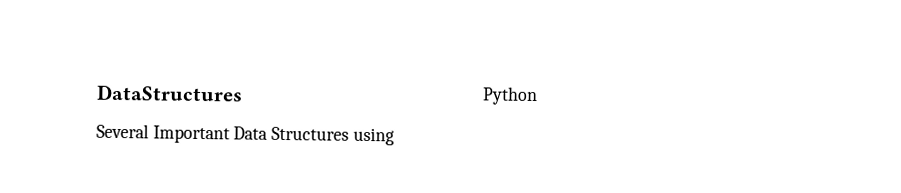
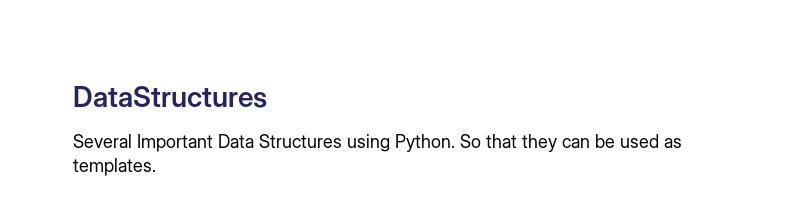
- Several Important Data Structures using Python
+ Several Important Data Structures using Python. So that they can be used as templates.

